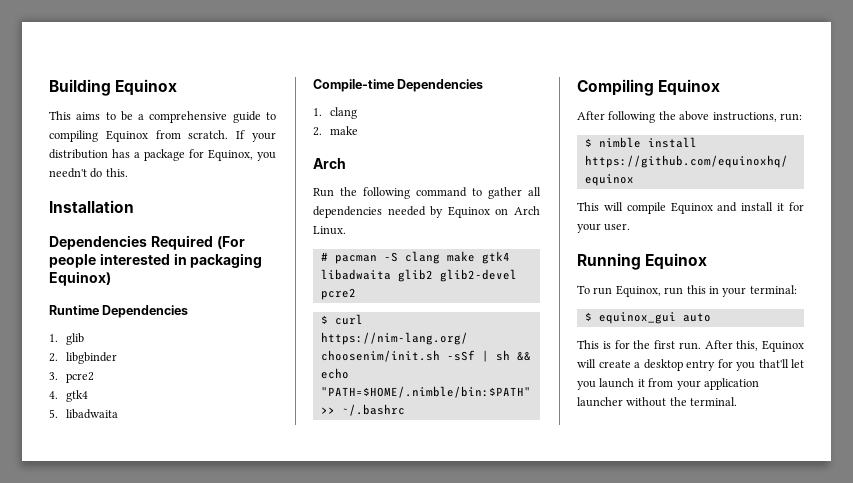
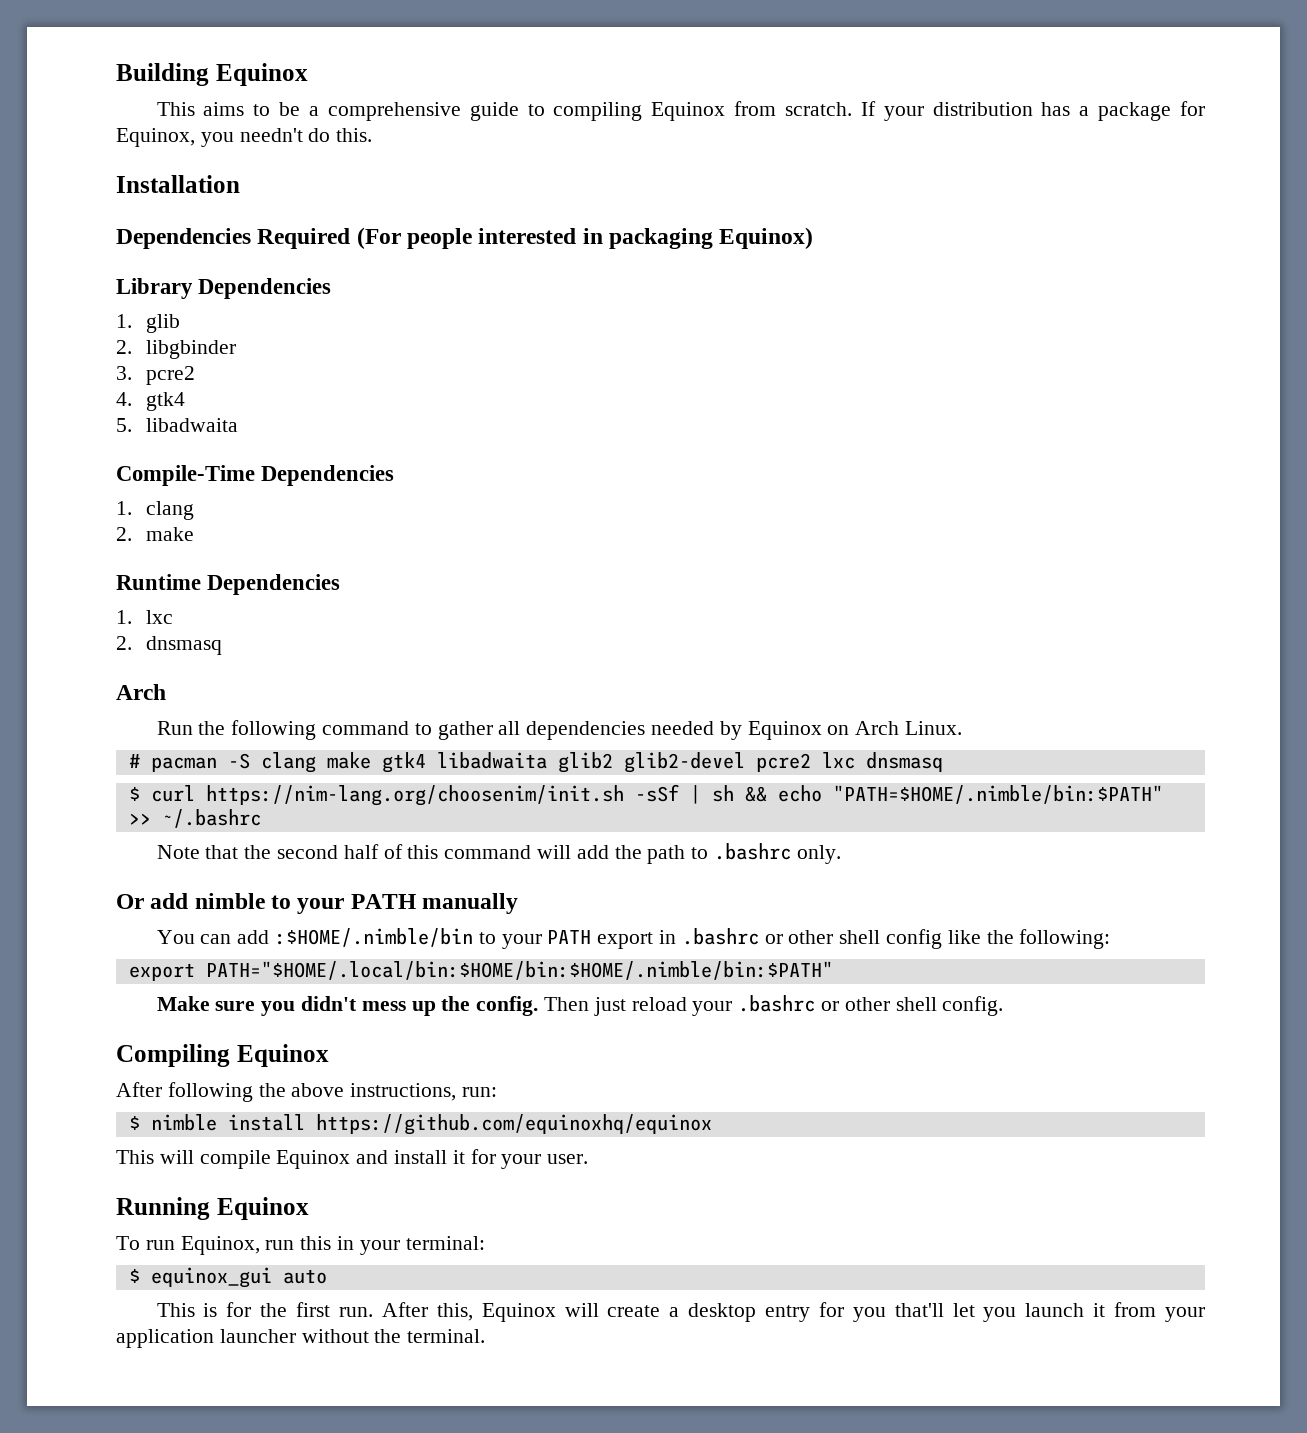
- Runtime Dependencies
+ Library Dependencies
- Compile-time Dependencies
+ Compile-Time Dependencies
+ Runtime Dependencies
+ 1. lxc
+ 2. dnsmasq
- # pacman -S clang make gtk4 libadwaita glib2 glib2-devel pcre2
+ # pacman -S clang make gtk4 libadwaita glib2 glib2-devel pcre2 lxc dnsmasq
+ Note that the second half of this command will add the path to .bashrc only.
+ Or add nimble to your PATH manually
+ You can add :$HOME/.nimble/bin to your PATH export in .bashrc or other shell config like the following:
+ export PATH="$HOME/.local/bin:$HOME/bin:$HOME/.nimble/bin:$PATH"
+ Make sure you didn't mess up the config. Then just reload your .bashrc or other shell config.

